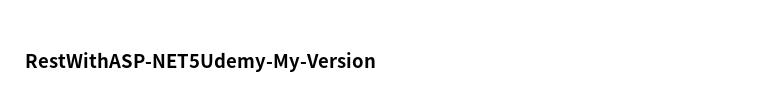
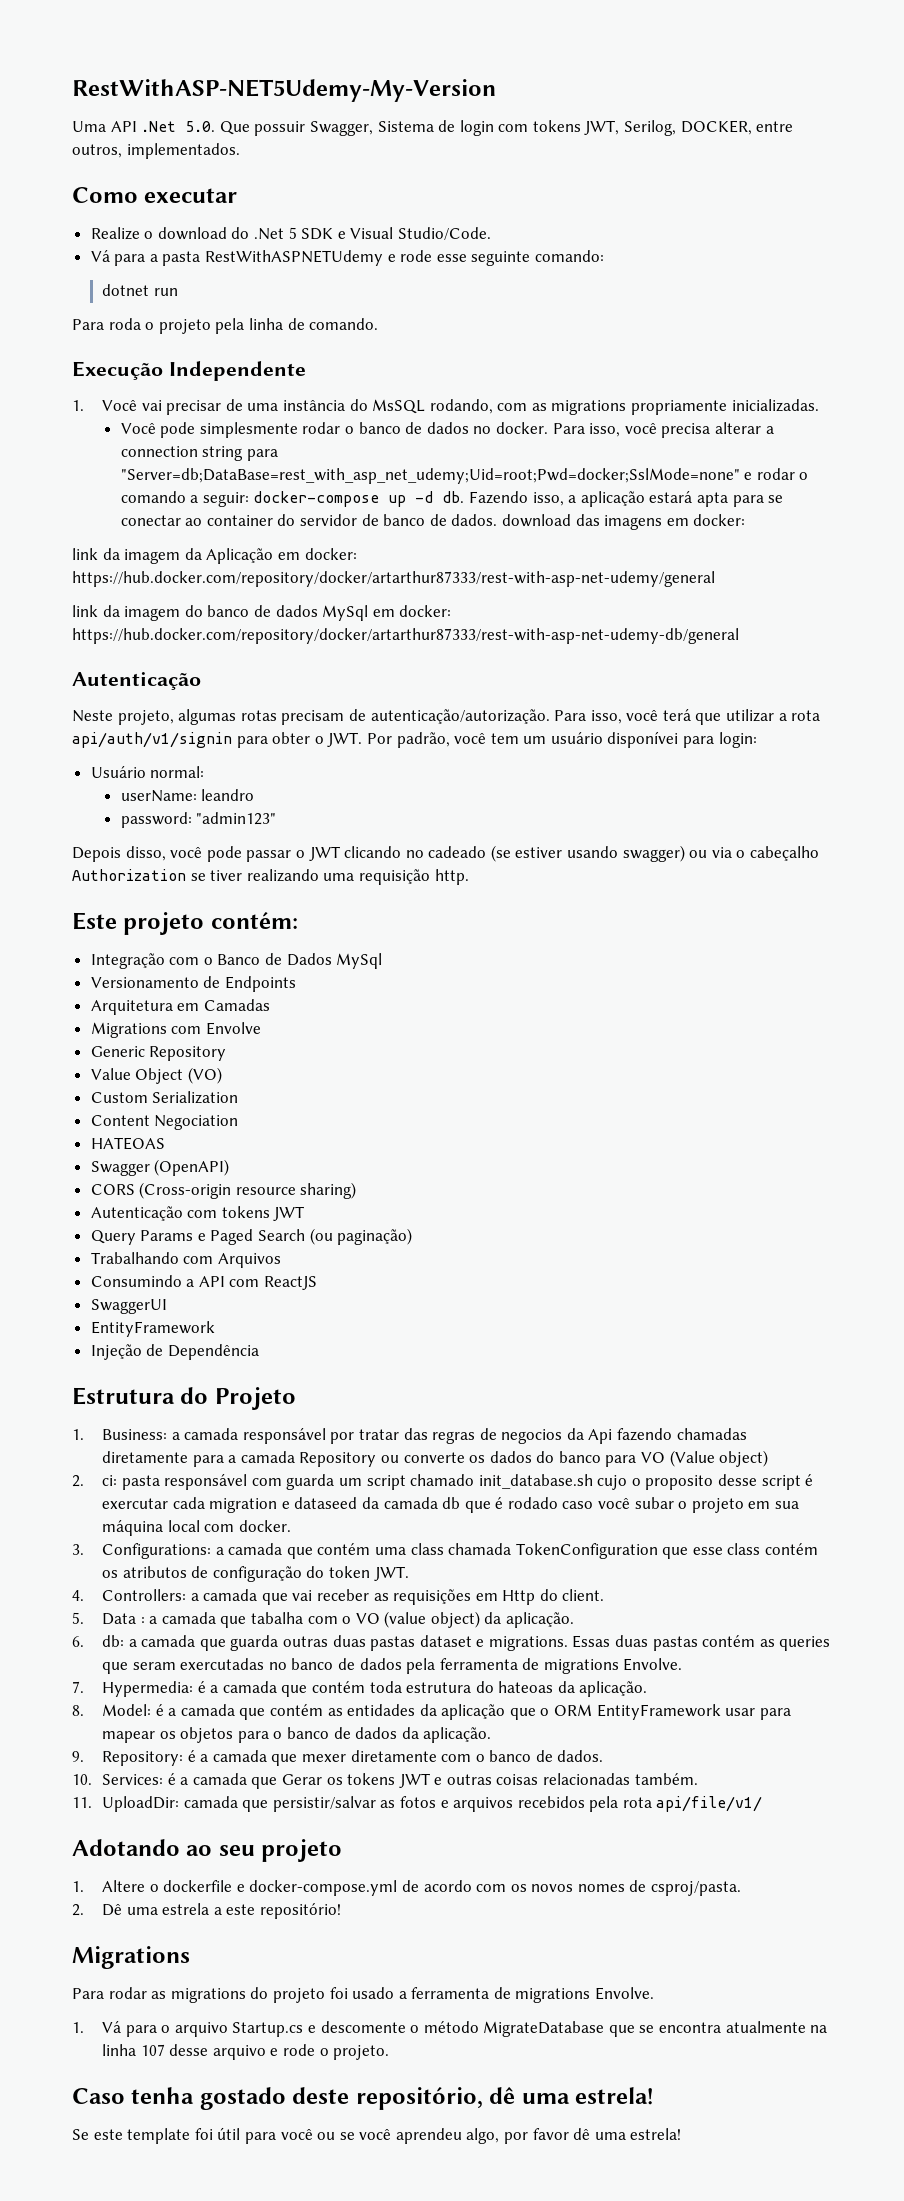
+ Uma API .Net 5.0. Que possuir Swagger, Sistema de login com tokens JWT, Serilog, DOCKER, entre outros, implementados.
+ Como executar
+ Realize o download do .Net 5 SDK e Visual Studio/Code.
+ Vá para a pasta RestWithASPNETUdemy e rode esse seguinte comando:
+ dotnet run
+ Para roda o projeto pela linha de comando.
+ Execução Independente
+ 1. Você vai precisar de uma instância do MsSQL rodando, com as migrations propriamente inicializadas.
+ Você pode simplesmente rodar o banco de dados no docker. Para isso, você precisa alterar a connection string para "Server=db;DataBase=rest_with_asp_net_udemy;Uid=root;Pwd=docker;SslMode=none" e rodar o comando a seguir: docker-compose up -d db. Fazendo isso, a aplicação estará apta para se conectar ao container do servidor de banco de dados. download das imagens em docker:
+ link da imagem da Aplicação em docker: https://hub.docker.com/repository/docker/artarthur87333/rest-with-asp-net-udemy/general
+ link da imagem do banco de dados MySql em docker: https://hub.docker.com/repository/docker/artarthur87333/rest-with-asp-net-udemy-db/general
+ Autenticação
+ Neste projeto, algumas rotas precisam de autenticação/autorização. Para isso, você terá que utilizar a rota api/auth/v1/signin para obter o JWT. Por padrão, você tem um usuário disponívei para login:
+ Usuário normal:
+ userName: leandro
+ password: "admin123"
+ Depois disso, você pode passar o JWT clicando no cadeado (se estiver usando swagger) ou via o cabeçalho Authorization se tiver realizando uma requisição http.
+ Este projeto contém:
+ Integração com o Banco de Dados MySql
+ Versionamento de Endpoints
+ Arquitetura em Camadas
+ Migrations com Envolve
+ Generic Repository
+ Value Object (VO)
+ Custom Serialization
+ Content Negociation
+ HATEOAS
+ Swagger (OpenAPI)
+ CORS (Cross-origin resource sharing)
+ Autenticação com tokens JWT
+ Query Params e Paged Search (ou paginação)
+ Trabalhando com Arquivos
+ Consumindo a API com ReactJS
+ SwaggerUI
+ EntityFramework
+ Injeção de Dependência
+ Estrutura do Projeto
+ 1. Business: a camada responsável por tratar das regras de negocios da Api fazendo chamadas diretamente para a camada Repository ou converte os dados do banco para VO (Value object)
+ 2. ci: pasta responsável com guarda um script chamado init_database.sh cujo o proposito desse script é exercutar cada migration e dataseed da camada db que é rodado caso você subar o projeto em sua máquina local com docker.
+ 3. Configurations: a camada que contém uma class chamada TokenConfiguration que esse class contém os atributos de configuração do token JWT.
+ 4. Controllers: a camada que vai receber as requisições em Http do client.
+ 5. Data : a camada que tabalha com o VO (value object) da aplicação.
+ 6. db: a camada que guarda outras duas pastas dataset e migrations. Essas duas pastas contém as queries que seram exercutadas no banco de dados pela ferramenta de migrations Envolve.
+ 7. Hypermedia: é a camada que contém toda estrutura do hateoas da aplicação.
+ 8. Model: é a camada que contém as entidades da aplicação que o ORM EntityFramework usar para mapear os objetos para o banco de dados da aplicação.
+ 9. Repository: é a camada que mexer diretamente com o banco de dados.
+ 10. Services: é a camada que Gerar os tokens JWT e outras coisas relacionadas também.
+ 11. UploadDir: camada que persistir/salvar as fotos e arquivos recebidos pela rota api/file/v1/
+ Adotando ao seu projeto
+ 1. Altere o dockerfile e docker-compose.yml de acordo com os novos nomes de csproj/pasta.
+ 2. Dê uma estrela a este repositório!
+ Migrations
+ Para rodar as migrations do projeto foi usado a ferramenta de migrations Envolve.
+ 1. Vá para o arquivo Startup.cs e descomente o método MigrateDatabase que se encontra atualmente na linha 107 desse arquivo e rode o projeto.
+ Caso tenha gostado deste repositório, dê uma estrela!
+ Se este template foi útil para você ou se você aprendeu algo, por favor dê uma estrela!

